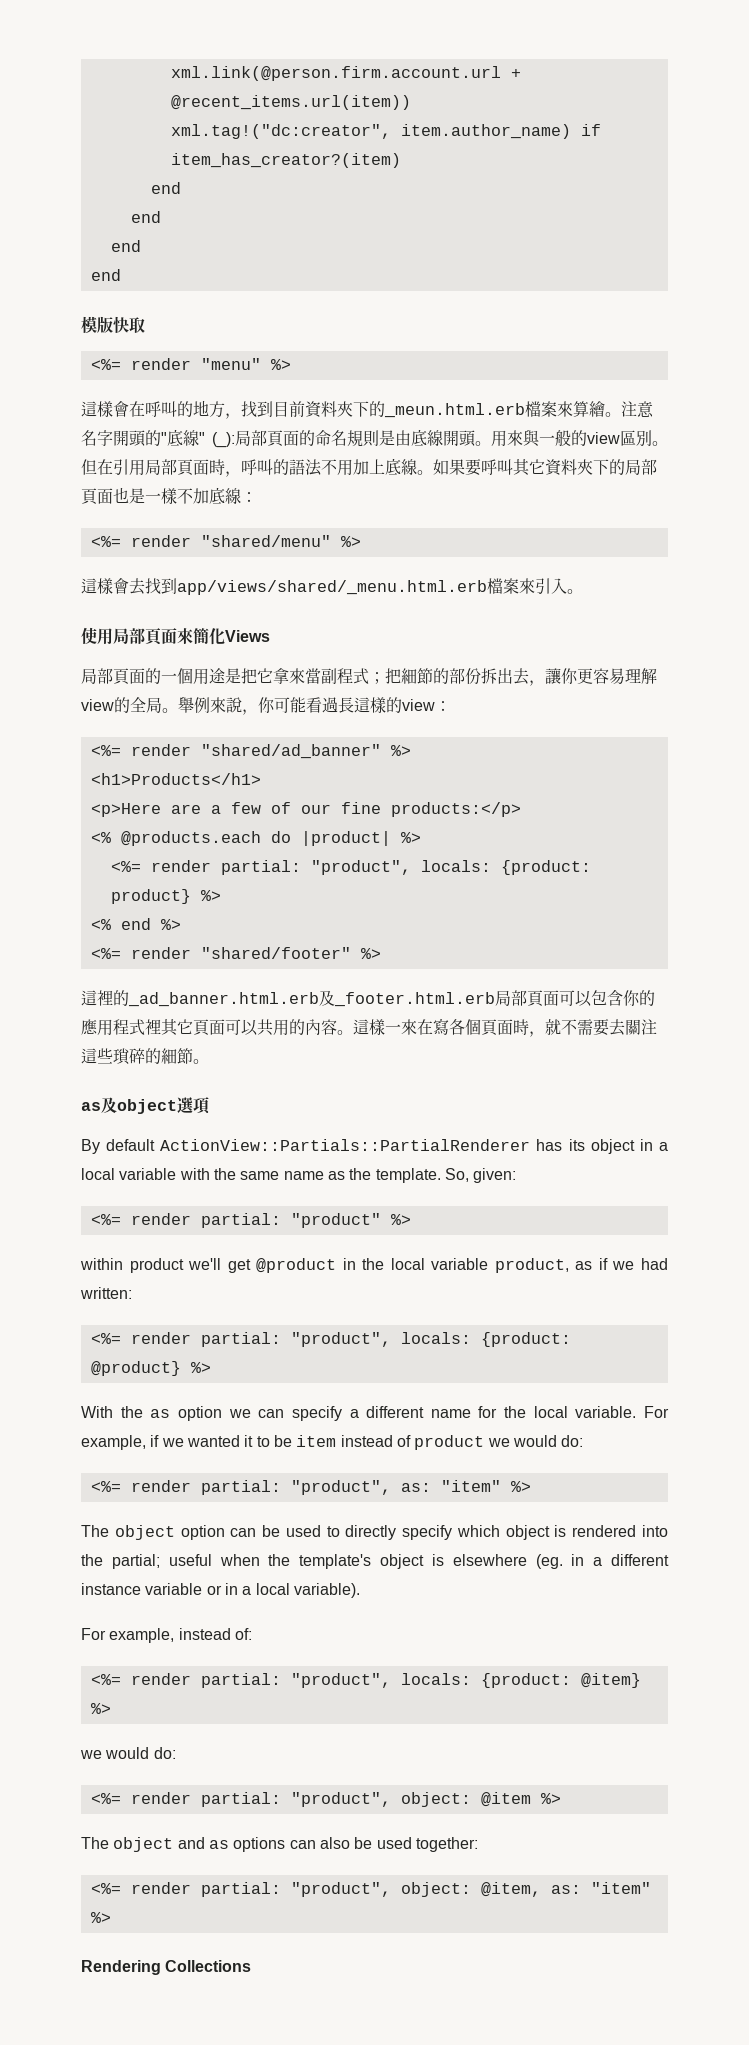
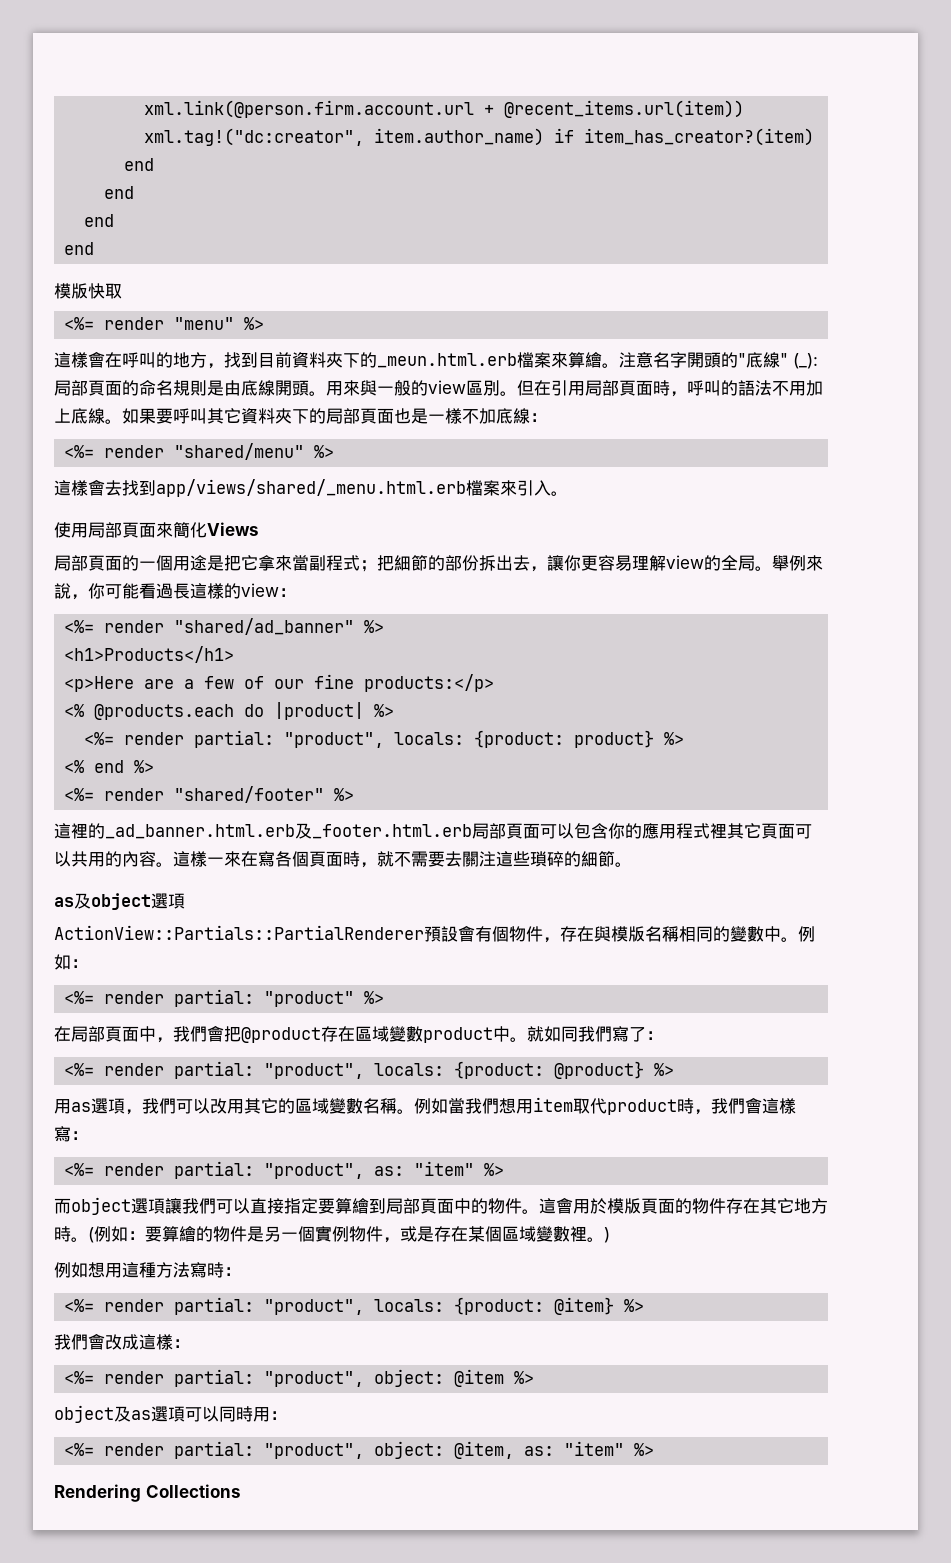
- By default ActionView::Partials::PartialRenderer has its object in a local variable with the same name as the template. So, given:
+ ActionView::Partials::PartialRenderer預設會有個物件，存在與模版名稱相同的變數中。例如：
- within product we'll get @product in the local variable product, as if we had written:
+ 在局部頁面中，我們會把@product存在區域變數product中。就如同我們寫了：
- With the as option we can specify a different name for the local variable. For example, if we wanted it to be item instead of product we would do:
+ 用as選項，我們可以改用其它的區域變數名稱。例如當我們想用item取代product時，我們會這樣寫：
- The object option can be used to directly specify which object is rendered into the partial; useful when the template's object is elsewhere (eg. in a different instance variable or in a local variable).
- For example, instead of:
+ 而object選項讓我們可以直接指定要算繪到局部頁面中的物件。這會用於模版頁面的物件存在其它地方時。(例如：要算繪的物件是另一個實例物件，或是存在某個區域變數裡。)
+ 例如想用這種方法寫時：
  <%= render partial: "product", locals: {product: @item} %>
- we would do:
+ 我們會改成這樣：
- The object and as options can also be used together:
+ object及as選項可以同時用：

